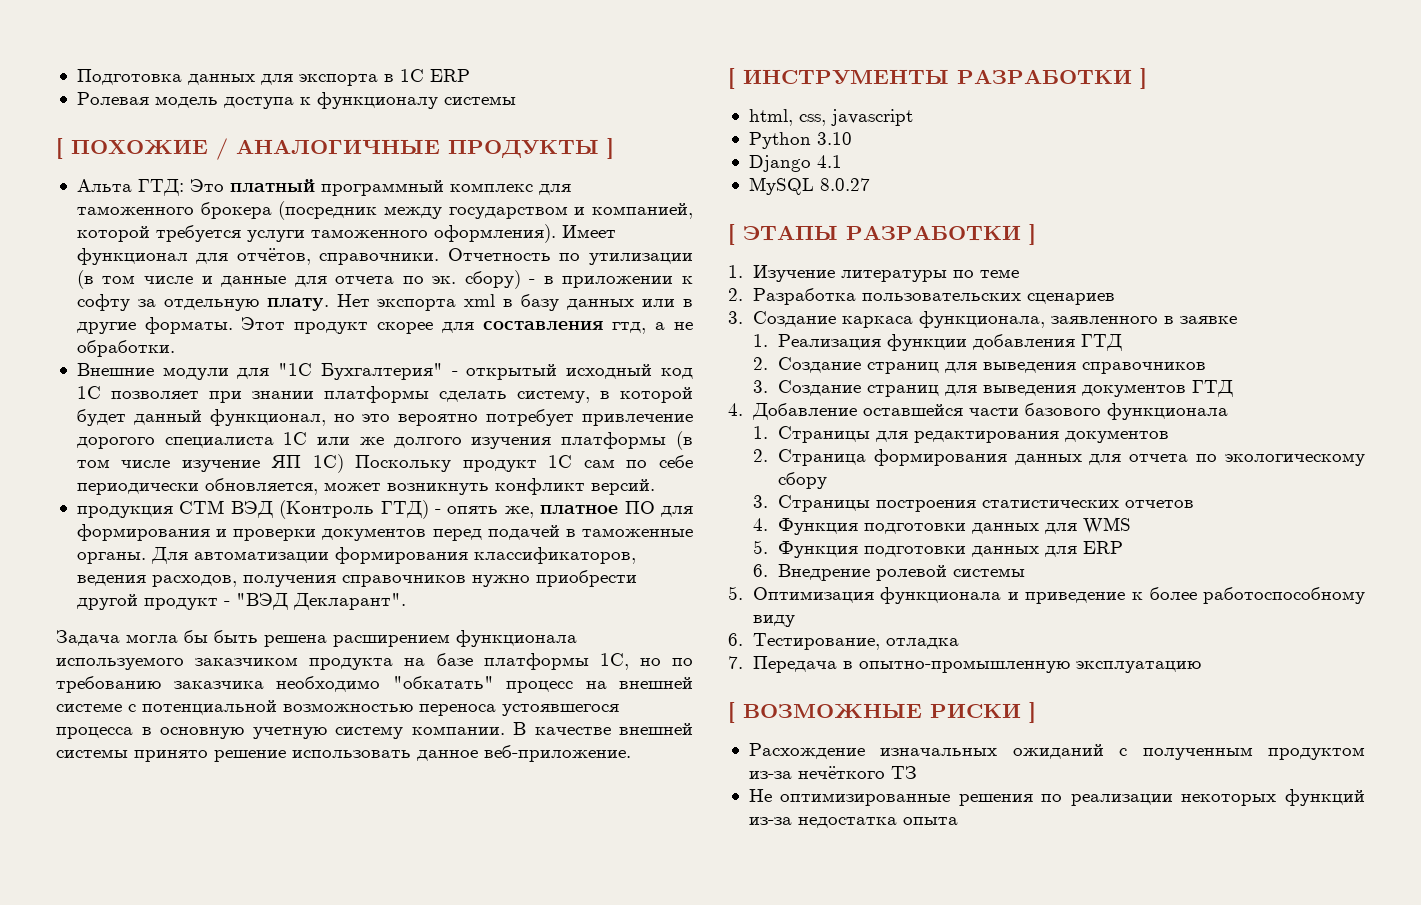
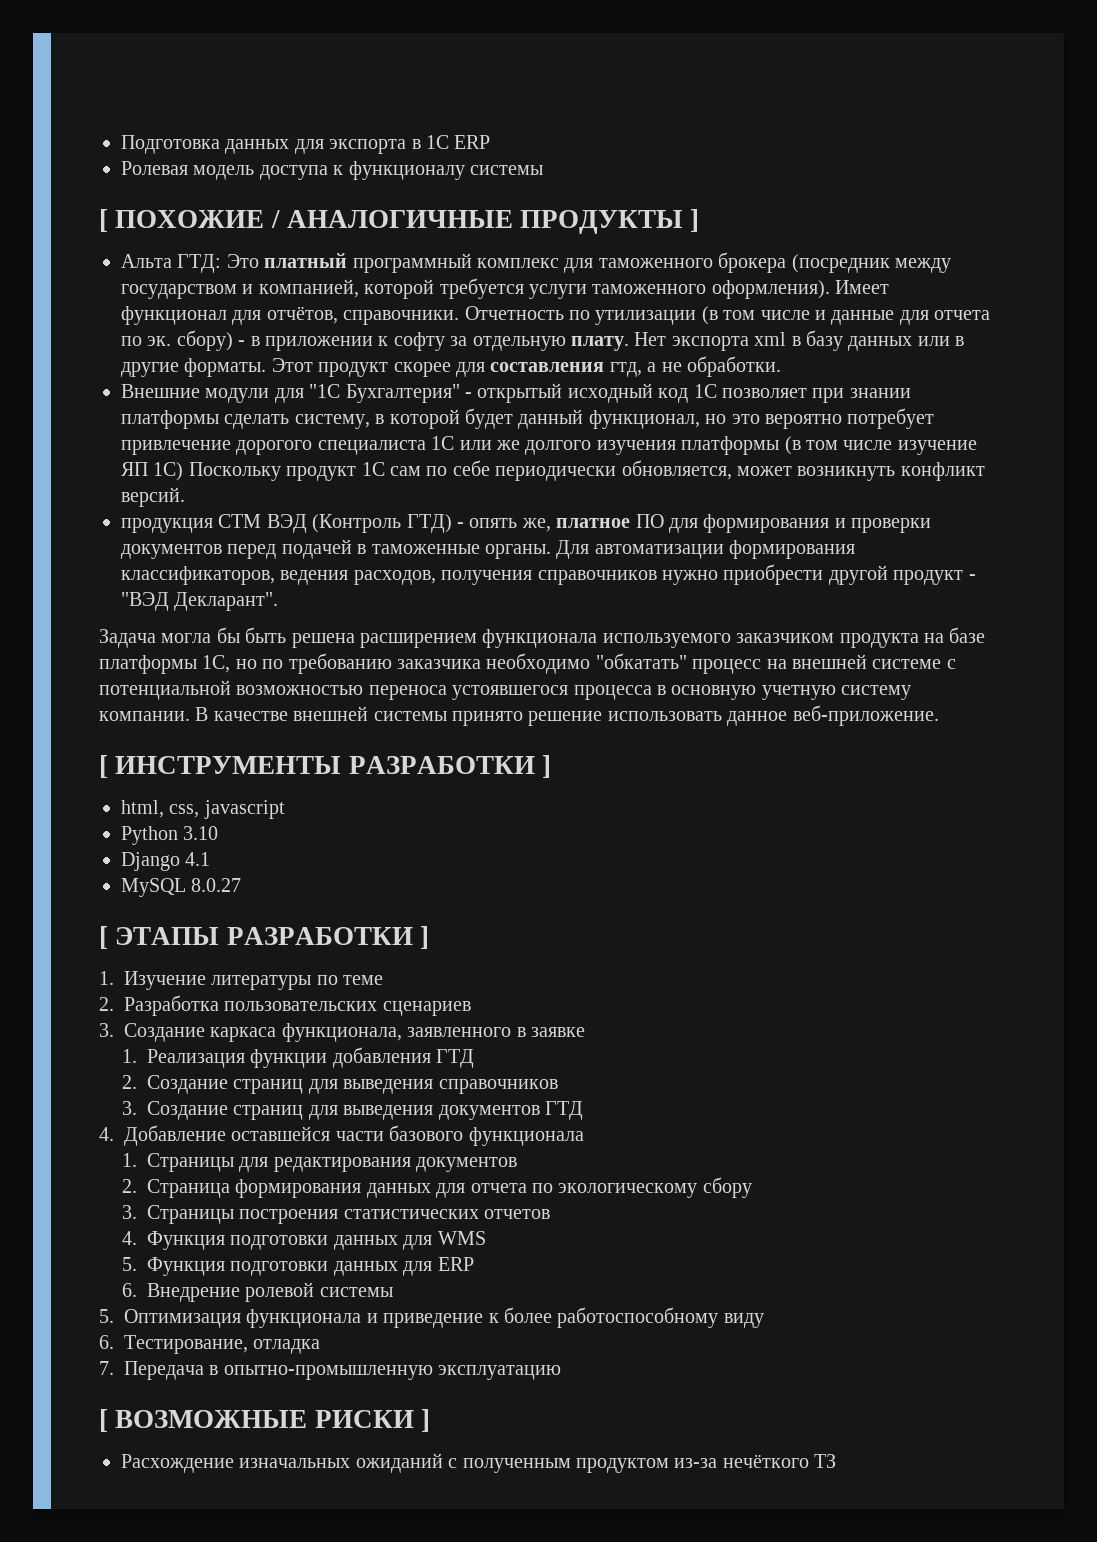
- Не оптимизированные решения по реализации некоторых функций из-за недостатка опыта

